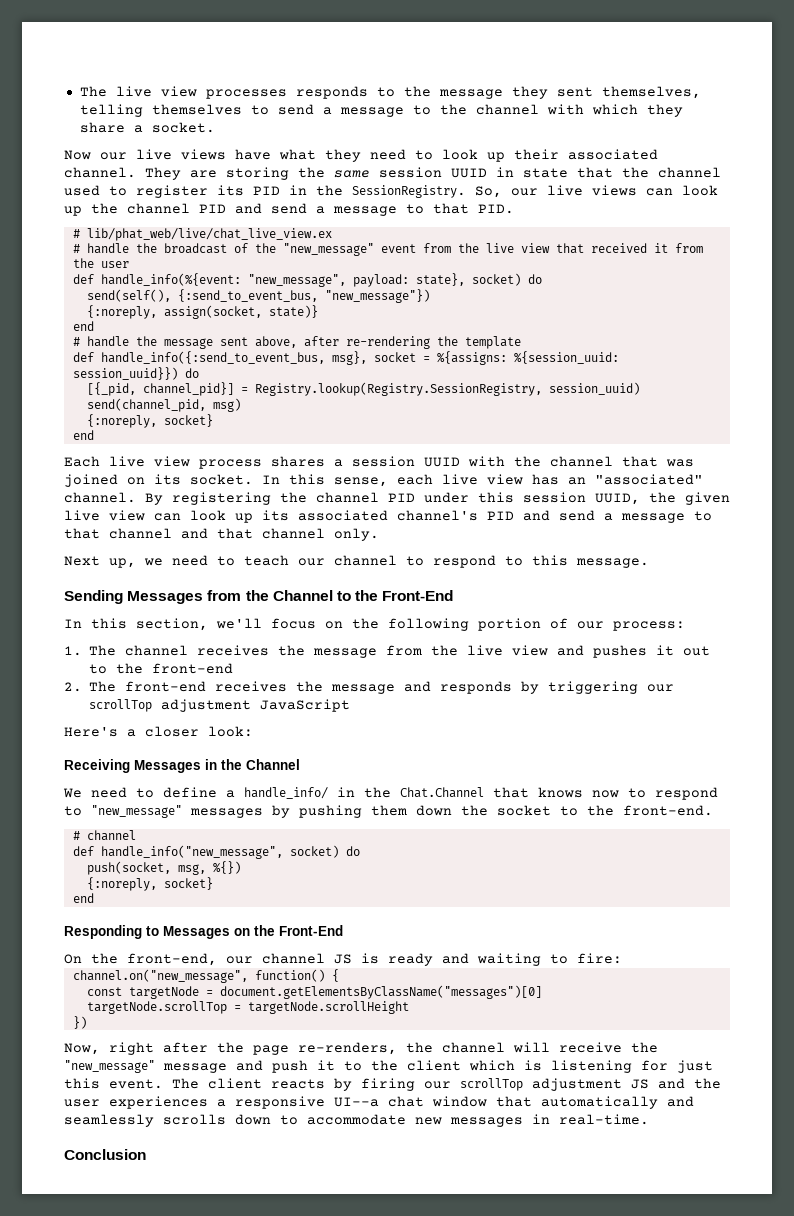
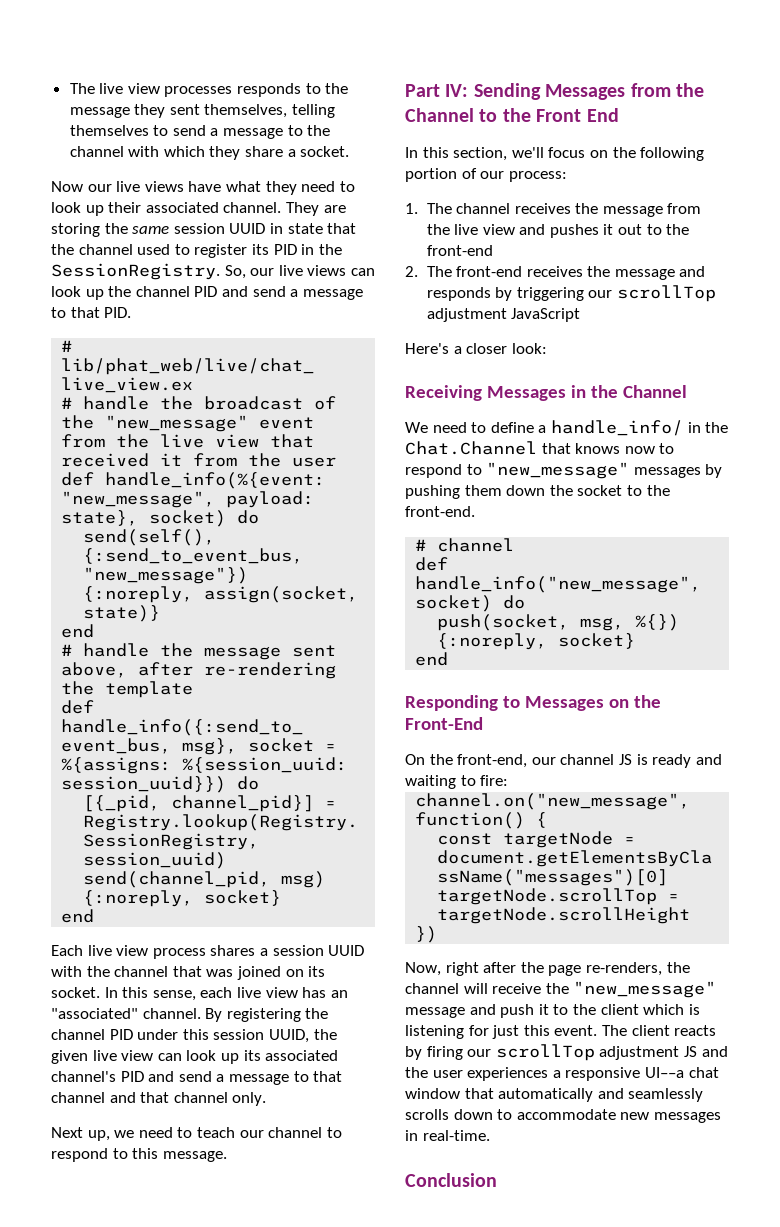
- Sending Messages from the Channel to the Front-End
+ Part IV: Sending Messages from the Channel to the Front End

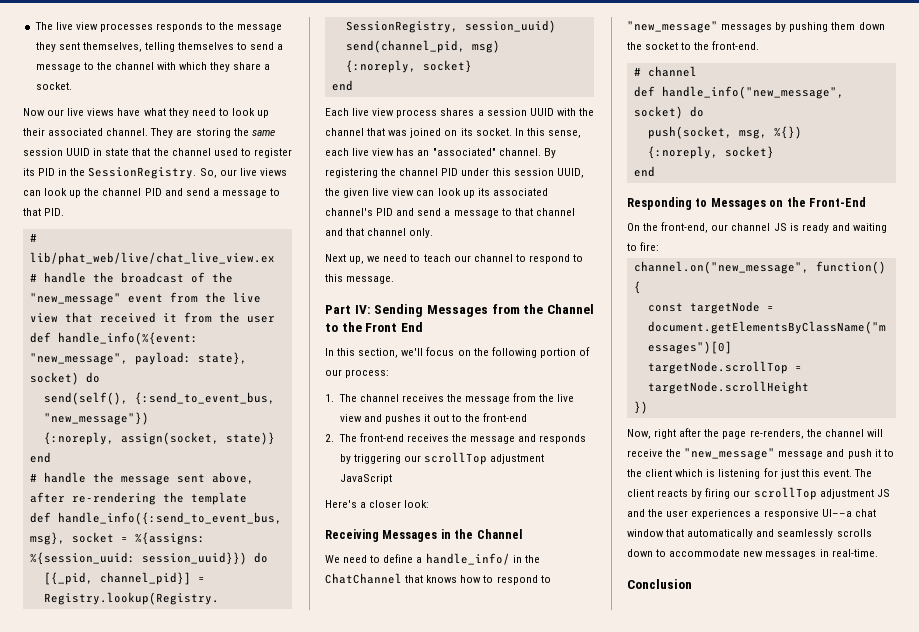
- We need to define a handle_info/ in the Chat.Channel that knows now to respond to "new_message" messages by pushing them down the socket to the front-end.
+ We need to define a handle_info/ in the ChatChannel that knows how to respond to "new_message" messages by pushing them down the socket to the front-end.

